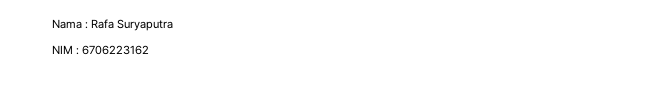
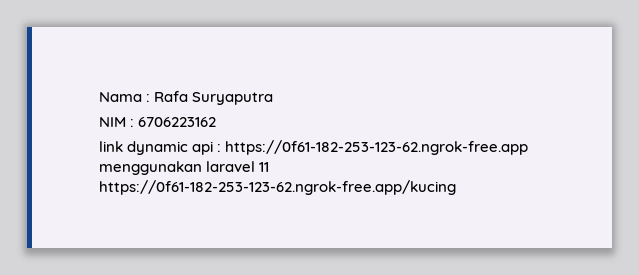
+ link dynamic api : https://0f61-182-253-123-62.ngrok-free.app menggunakan laravel 11 https://0f61-182-253-123-62.ngrok-free.app/kucing

